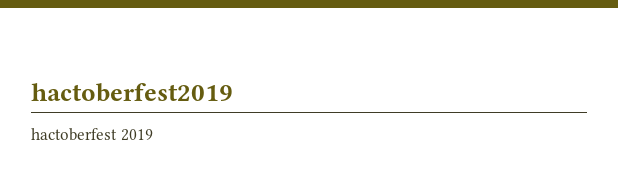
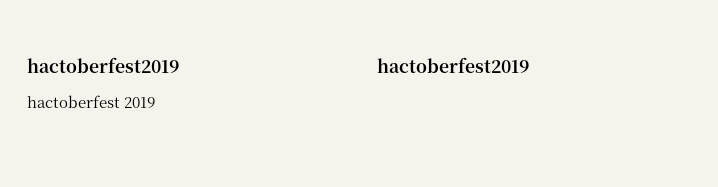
  hactoberfest 2019
+ hactoberfest2019

